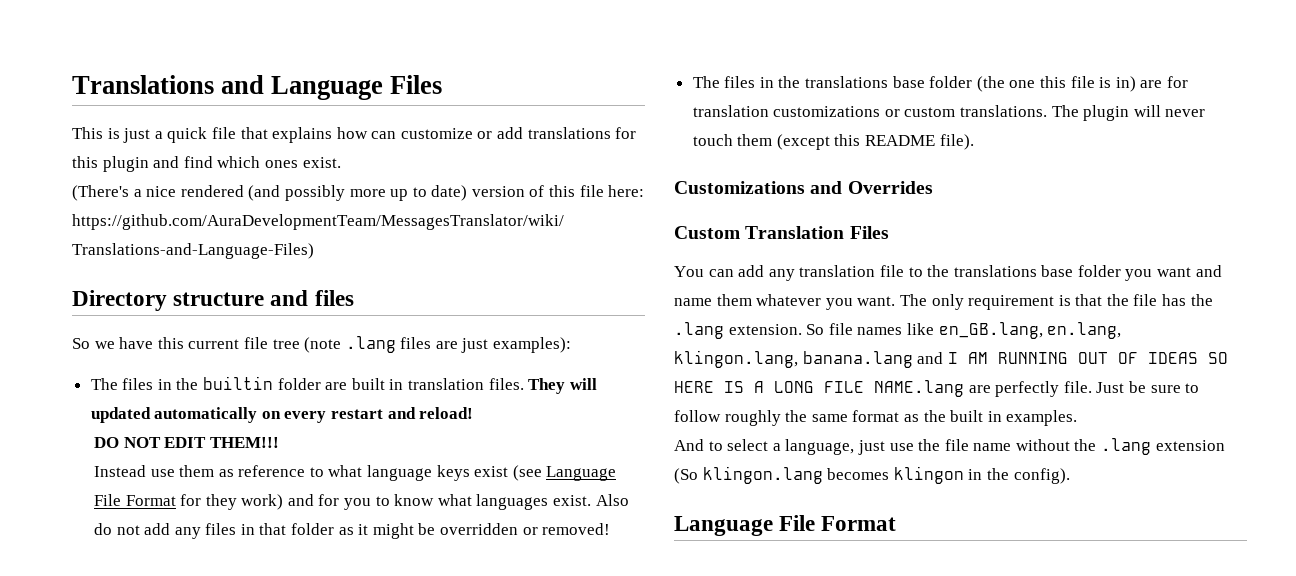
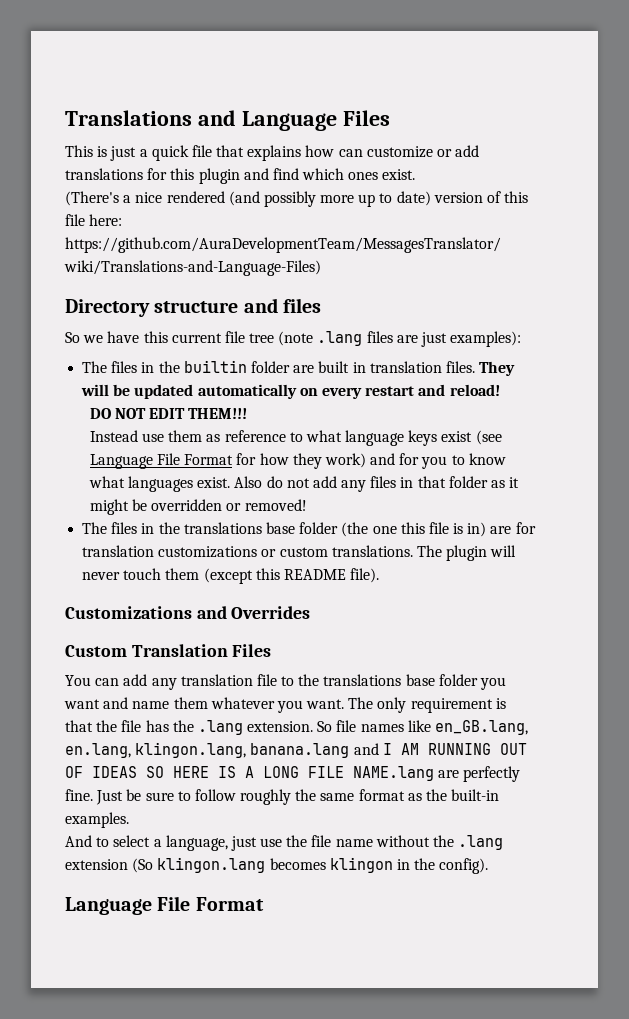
- They will updated automatically on every restart and reload!
+ They will be updated automatically on every restart and reload!
- Instead use them as reference to what language keys exist (see Language File Format for they work) and for you to know what languages exist.
+ Instead use them as reference to what language keys exist (see Language File Format for how they work) and for you to know what languages exist.
- So file names like en_GB.lang, en.lang, klingon.lang, banana.lang and I AM RUNNING OUT OF IDEAS SO HERE IS A LONG FILE NAME.lang are perfectly file.
+ So file names like en_GB.lang, en.lang, klingon.lang, banana.lang and I AM RUNNING OUT OF IDEAS SO HERE IS A LONG FILE NAME.lang are perfectly fine.
- Just be sure to follow roughly the same format as the built in examples.
+ Just be sure to follow roughly the same format as the built-in examples.

